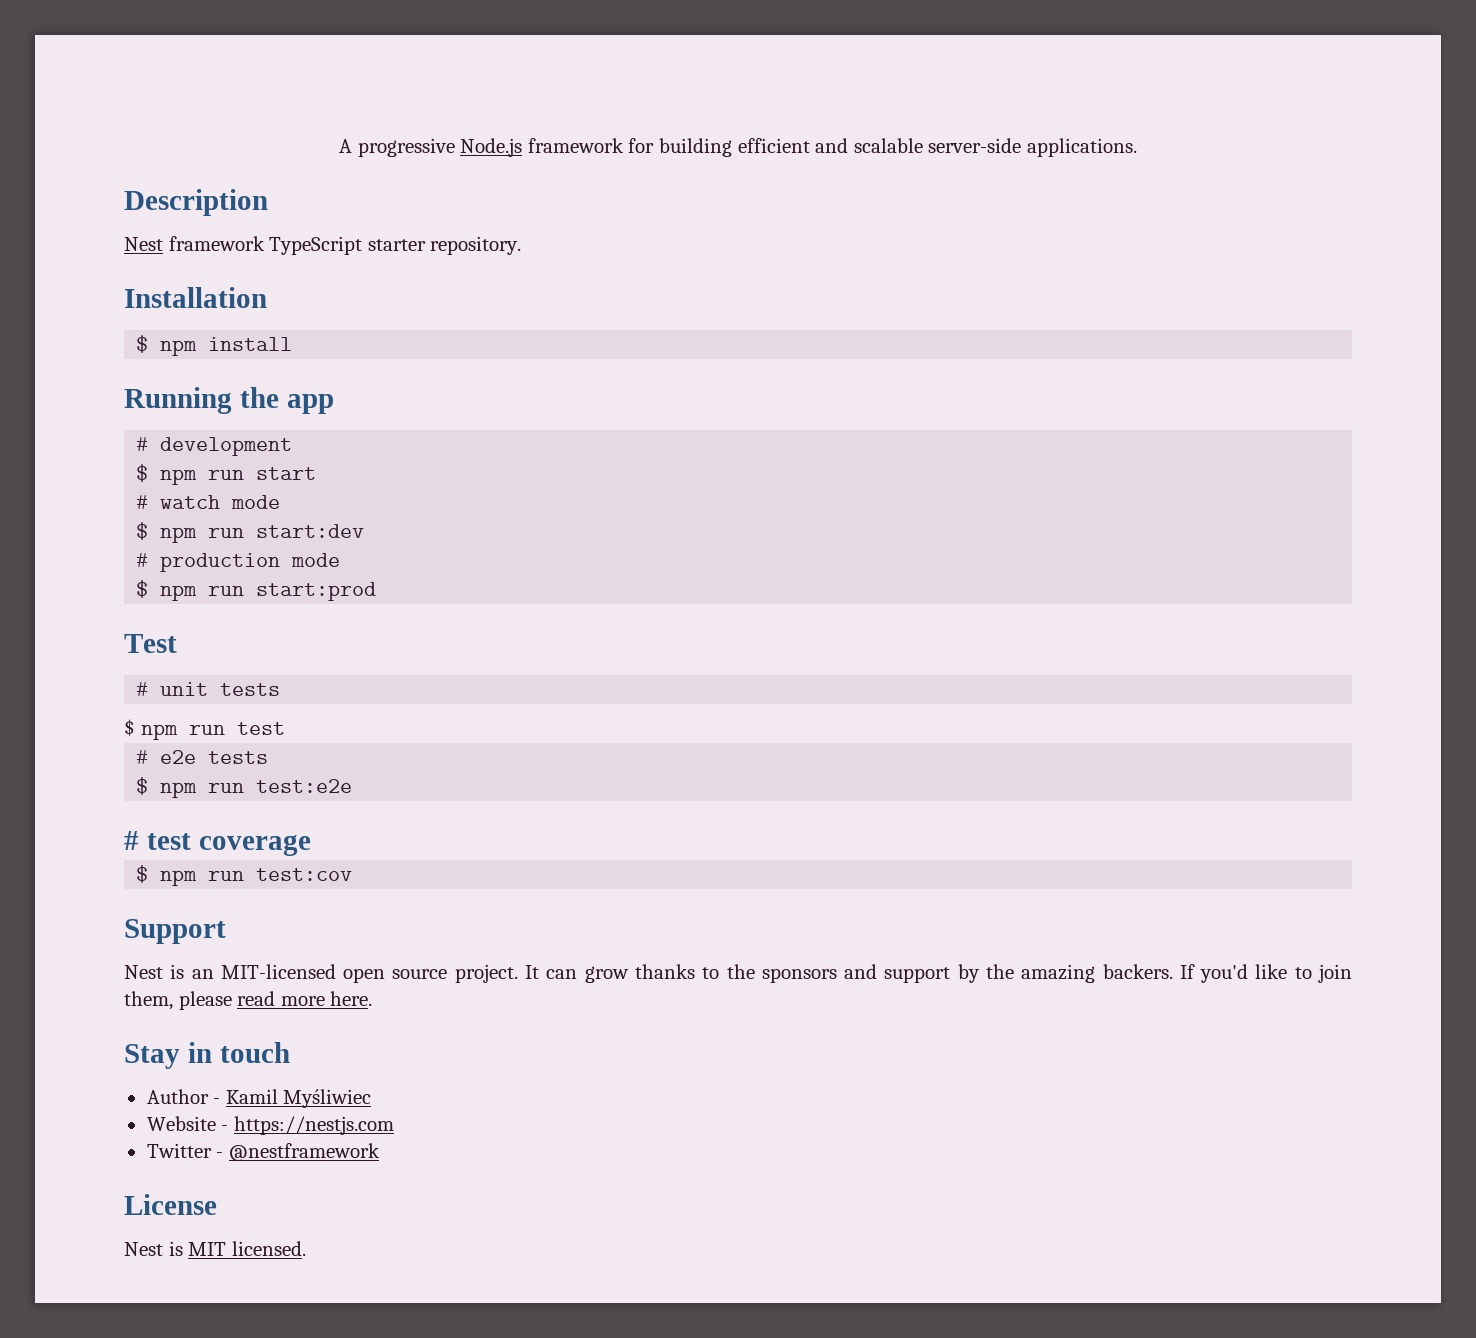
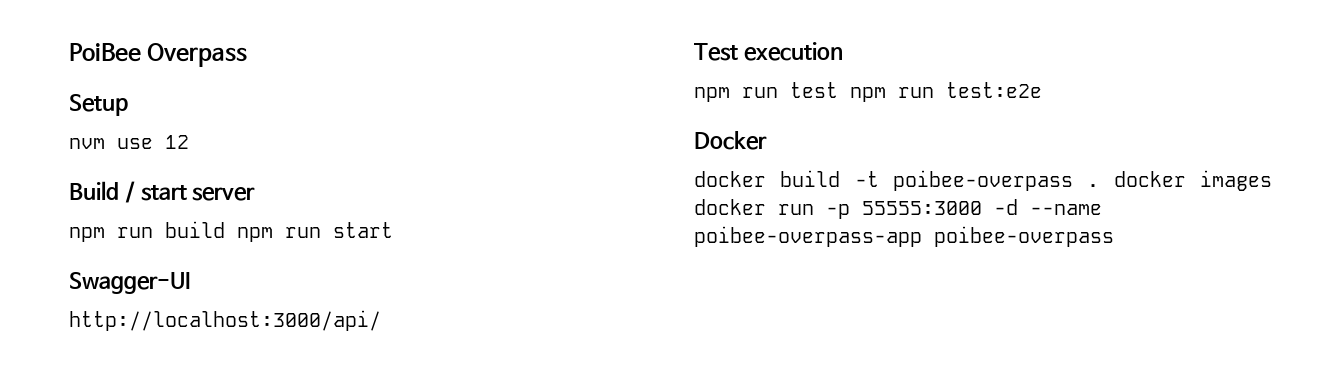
- A progressive Node.js framework for building efficient and scalable server-side applications.
- Description
- Nest framework TypeScript starter repository.
- Installation
- $ npm install
- Running the app
- # development
- $ npm run start
- # watch mode
- $ npm run start:dev
- # production mode
- $ npm run start:prod
- Test
- # unit tests
- $ npm run test
- # e2e tests
- $ npm run test:e2e
+ PoiBee Overpass
+ Setup
+ nvm use 12
+ Build / start server
+ npm run build npm run start
+ Swagger-UI
+ http://localhost:3000/api/
+ Test execution
+ npm run test npm run test:e2e
- # test coverage
- $ npm run test:cov
- Support
- Nest is an MIT-licensed open source project. It can grow thanks to the sponsors and support by the amazing backers. If you'd like to join them, please read more here.
- Stay in touch
- Author - Kamil Myśliwiec
- Website - https://nestjs.com
- Twitter - @nestframework
- License
- Nest is MIT licensed.
+ Docker
+ docker build -t poibee-overpass . docker images docker run -p 55555:3000 -d --name poibee-overpass-app poibee-overpass

